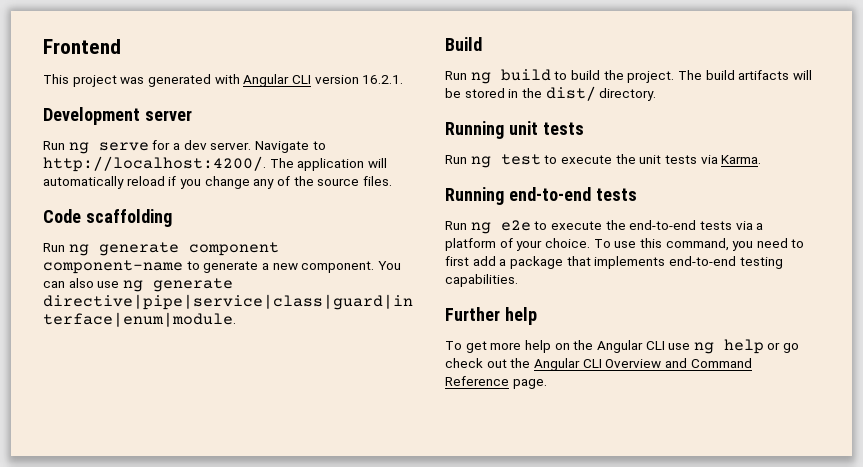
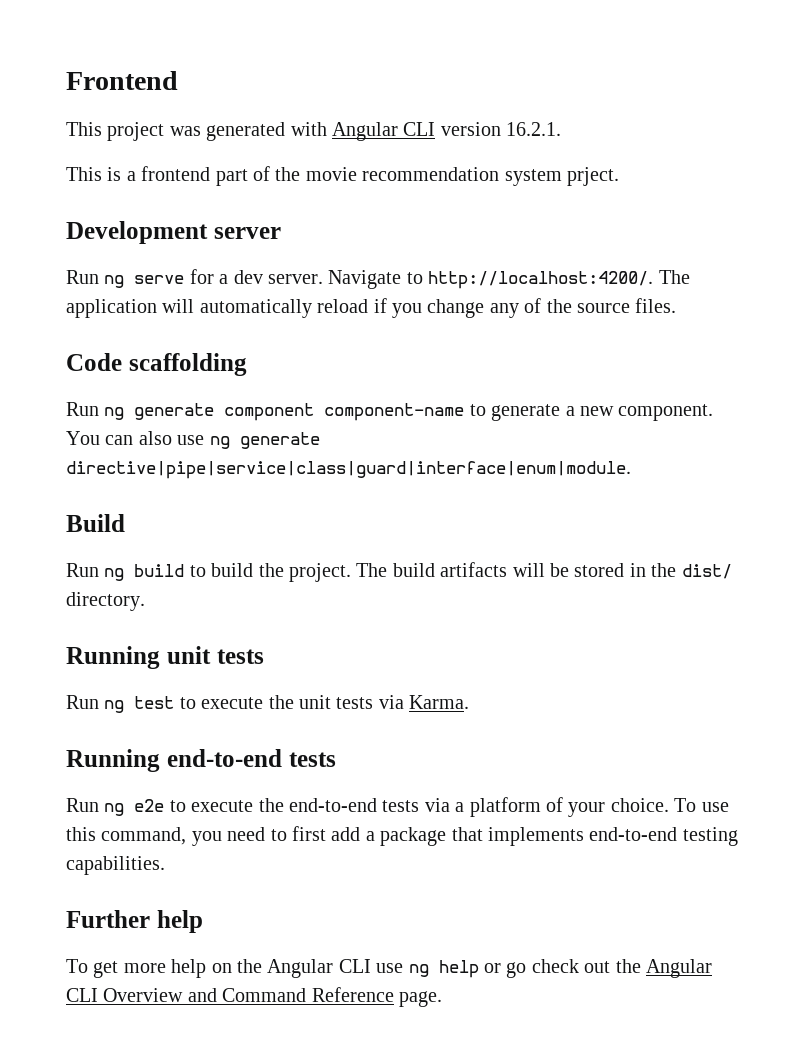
+ This is a frontend part of the movie recommendation system prject.

